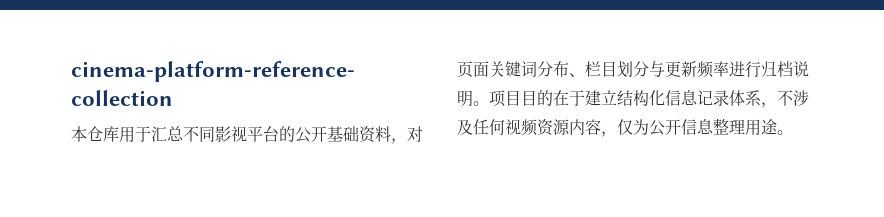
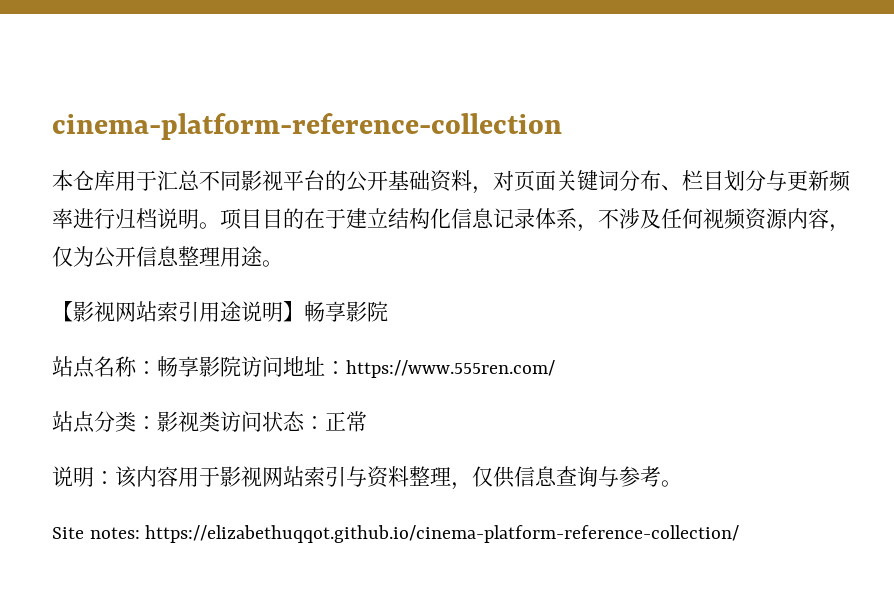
+ 【影视网站索引用途说明】畅享影院
+ 站点名称：畅享影院访问地址：https://www.555ren.com/
+ 站点分类：影视类访问状态：正常
+ 说明：该内容用于影视网站索引与资料整理，仅供信息查询与参考。
+ Site notes: https://elizabethuqqot.github.io/cinema-platform-reference-collection/

